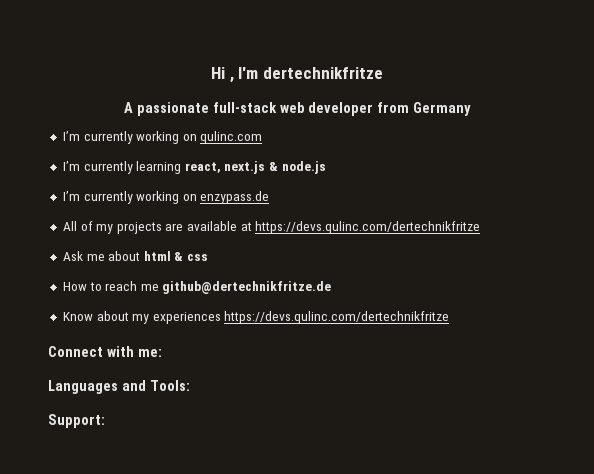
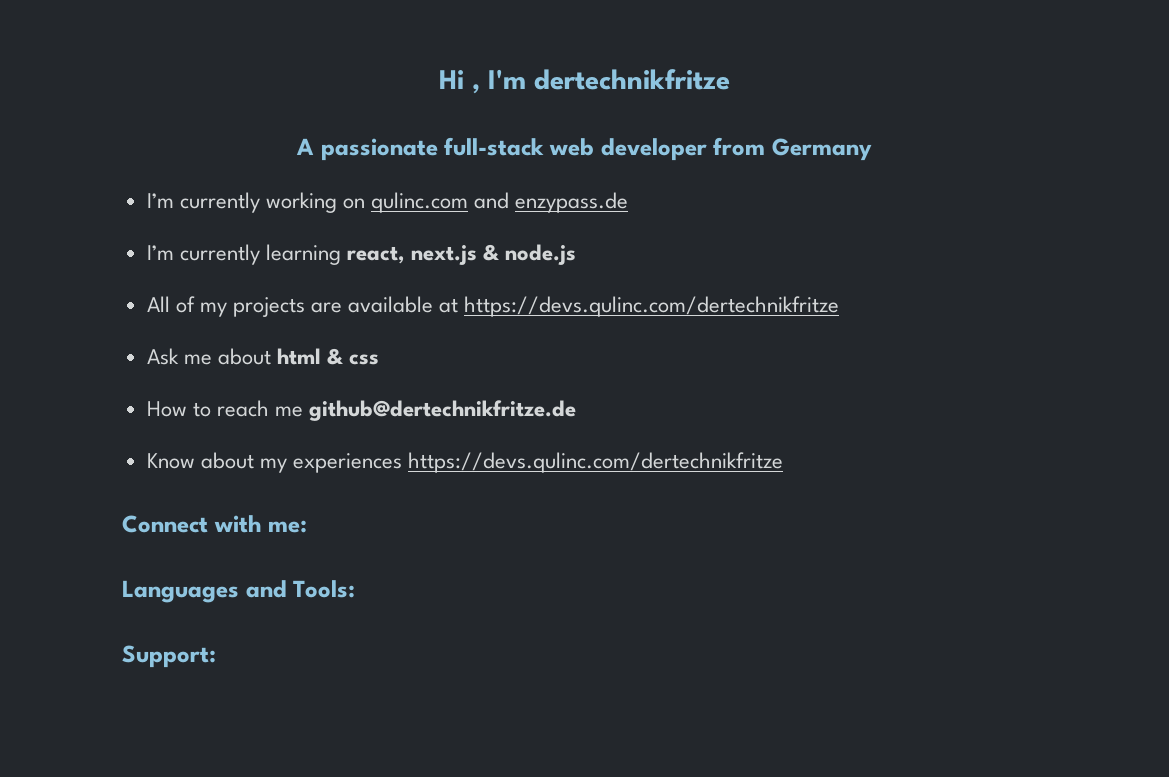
- I’m currently working on qulinc.com
+ I’m currently working on qulinc.com and enzypass.de
- I’m currently working on enzypass.de

